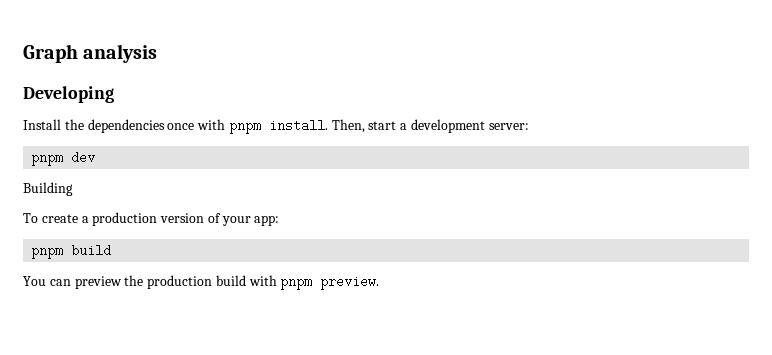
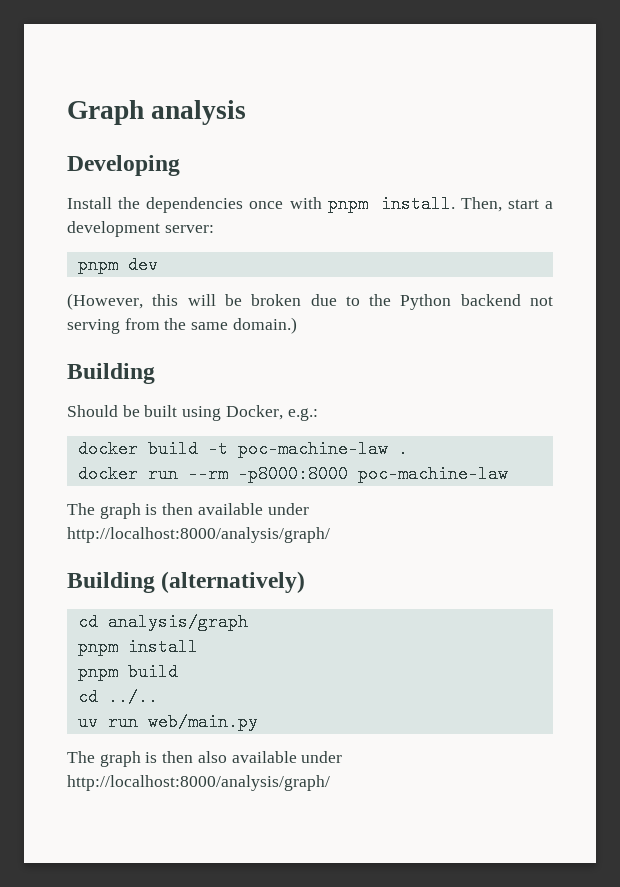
+ (However, this will be broken due to the Python backend not serving from the same domain.)
  Building
- To create a production version of your app:
+ Should be built using Docker, e.g.:
+ docker build -t poc-machine-law .
+ docker run --rm -p8000:8000 poc-machine-law
+ The graph is then available under http://localhost:8000/analysis/graph/
+ Building (alternatively)
+ cd analysis/graph
+ pnpm install
  pnpm build
- You can preview the production build with pnpm preview.
+ cd ../..
+ uv run web/main.py
+ The graph is then also available under http://localhost:8000/analysis/graph/

